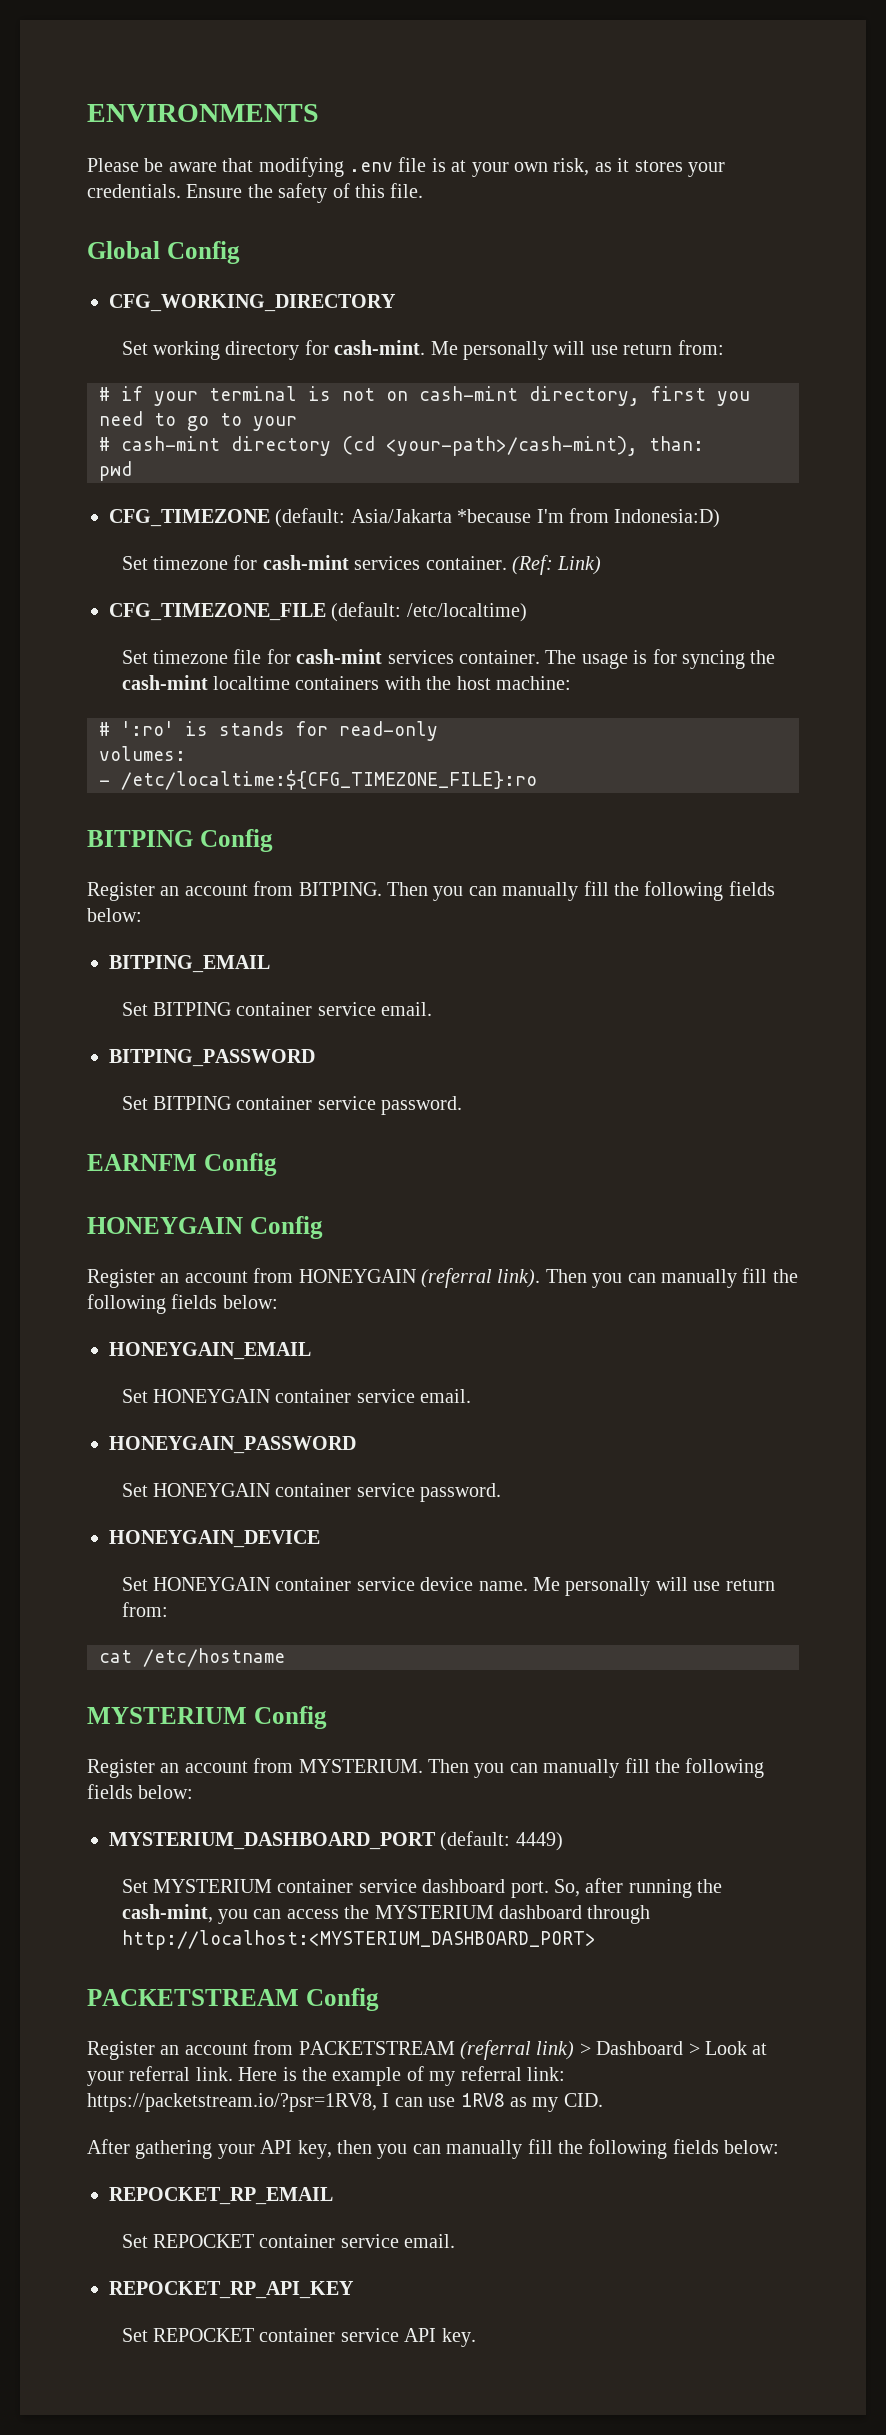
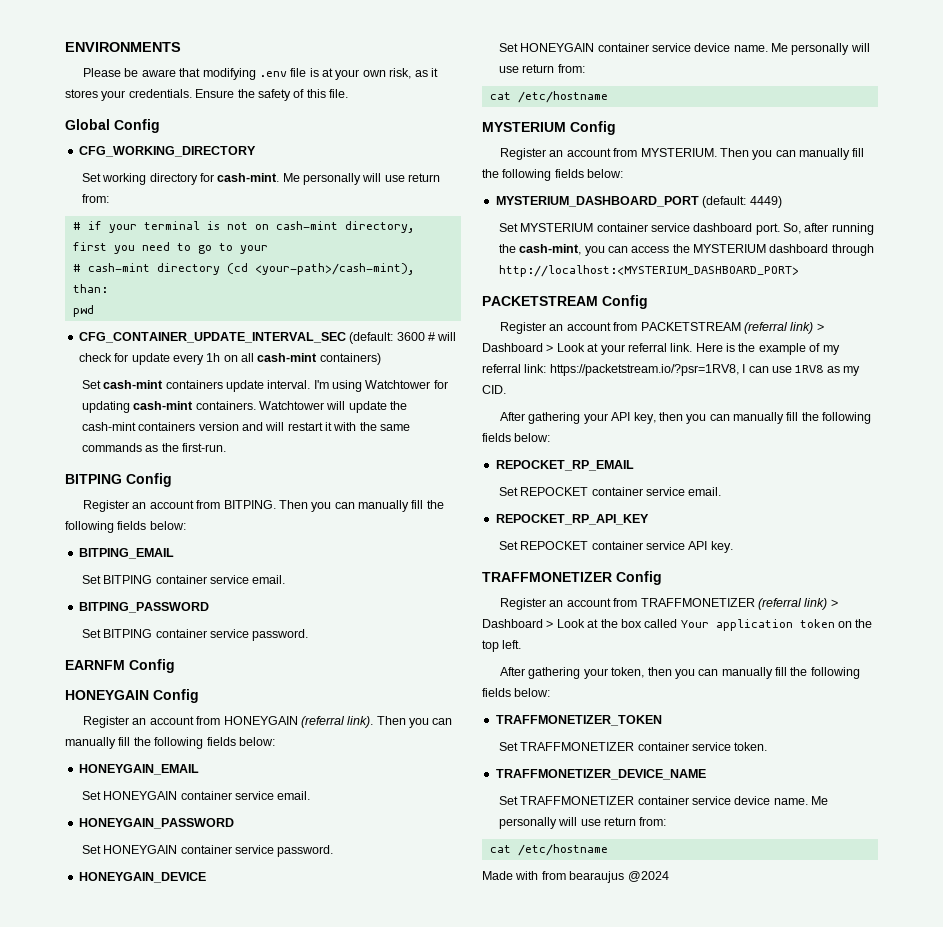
- CFG_TIMEZONE (default: Asia/Jakarta *because I'm from Indonesia:D)
- Set timezone for cash-mint services container. (Ref: Link)
- CFG_TIMEZONE_FILE (default: /etc/localtime)
- Set timezone file for cash-mint services container. The usage is for syncing the cash-mint localtime containers with the host machine:
- # ':ro' is stands for read-only
- volumes:
- - /etc/localtime:${CFG_TIMEZONE_FILE}:ro
+ CFG_CONTAINER_UPDATE_INTERVAL_SEC (default: 3600 # will check for update every 1h on all cash-mint containers)
+ Set cash-mint containers update interval. I'm using Watchtower for updating cash-mint containers. Watchtower will update the cash-mint containers version and will restart it with the same commands as the first-run.
+ TRAFFMONETIZER Config
+ Register an account from TRAFFMONETIZER (referral link) > Dashboard > Look at the box called Your application token on the top left.
+ After gathering your token, then you can manually fill the following fields below:
+ TRAFFMONETIZER_TOKEN
+ Set TRAFFMONETIZER container service token.
+ TRAFFMONETIZER_DEVICE_NAME
+ Set TRAFFMONETIZER container service device name. Me personally will use return from:
+ cat /etc/hostname
+ Made with from bearaujus @2024

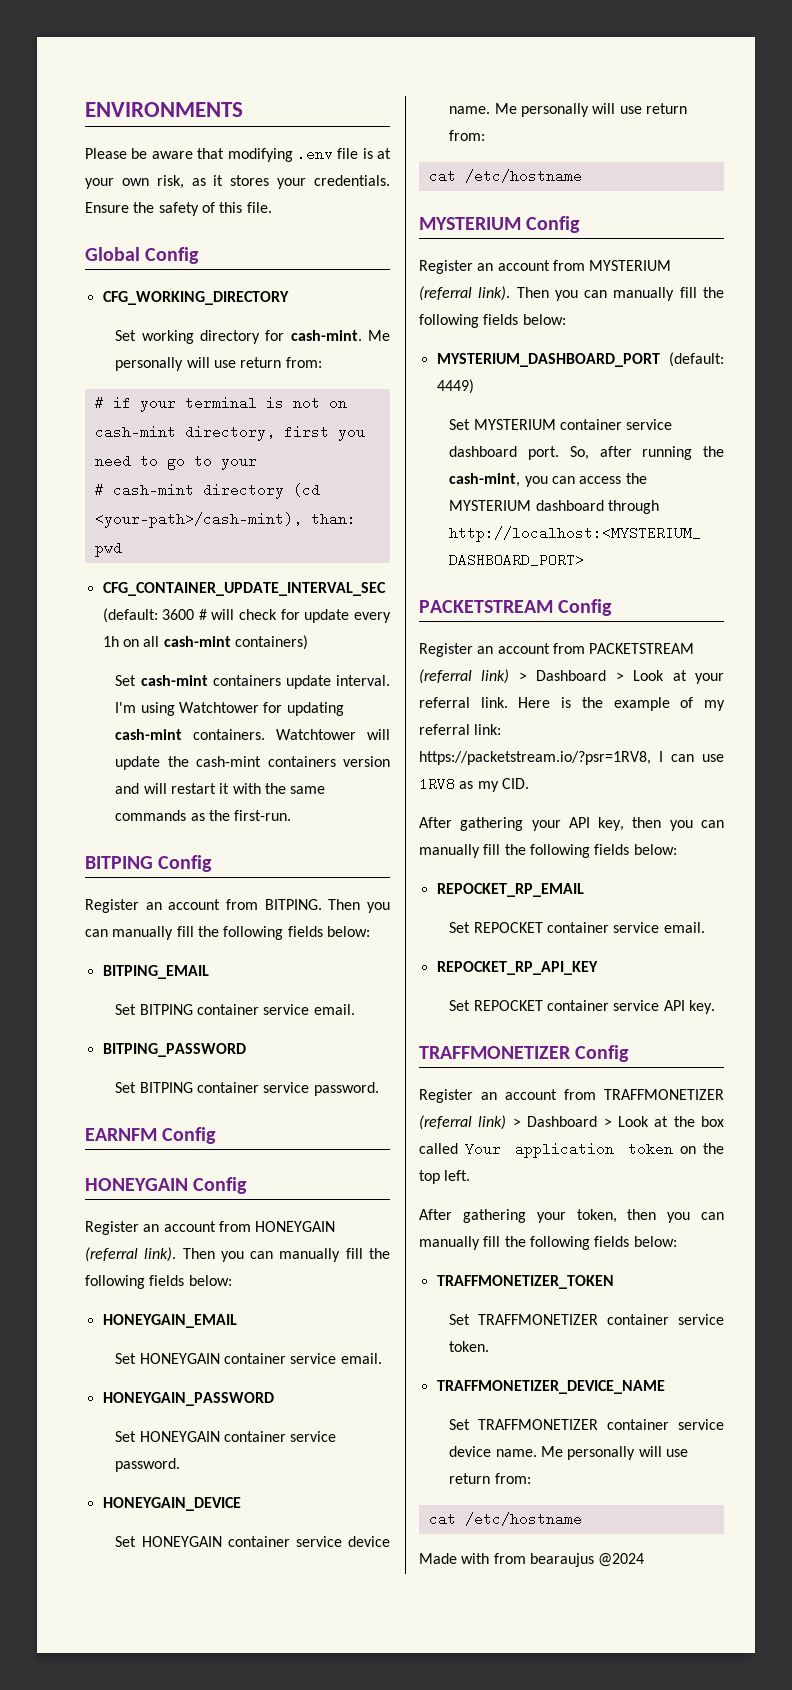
- Register an account from MYSTERIUM.
+ Register an account from MYSTERIUM (referral link).

